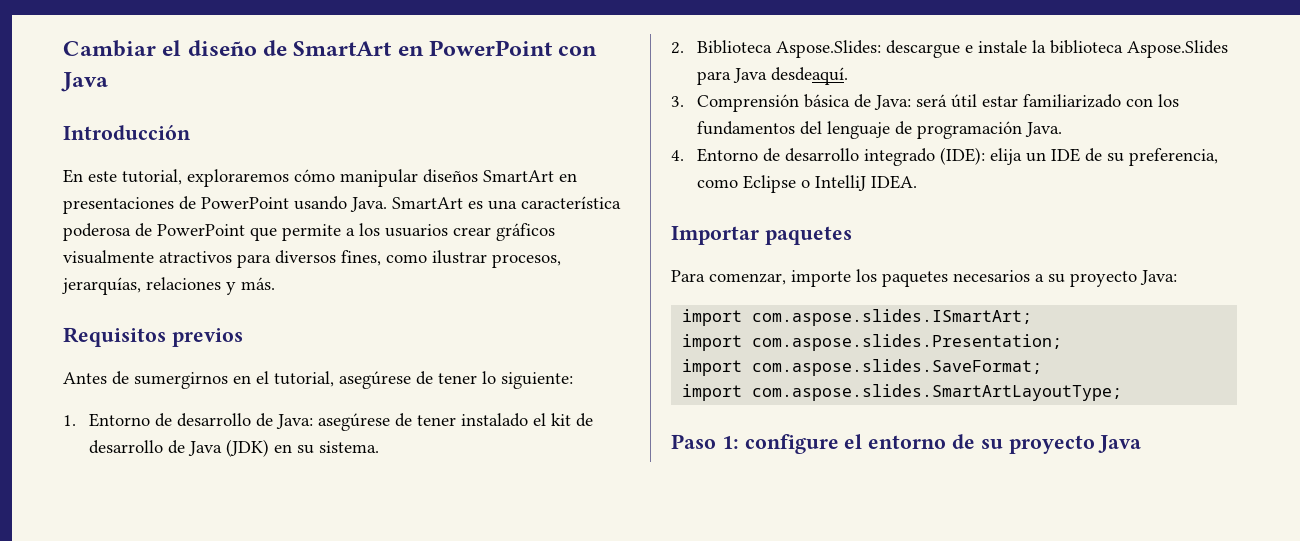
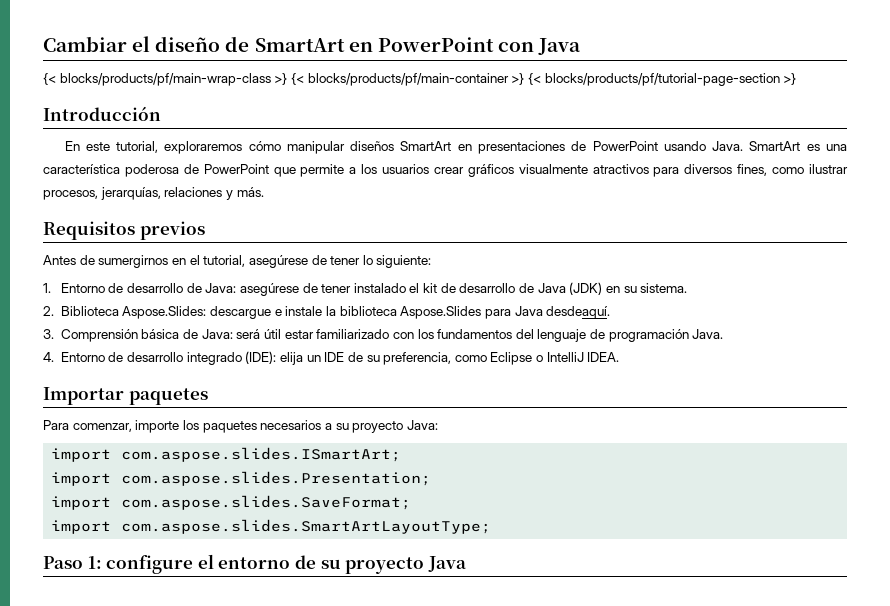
+ {< blocks/products/pf/main-wrap-class >} {< blocks/products/pf/main-container >} {< blocks/products/pf/tutorial-page-section >}

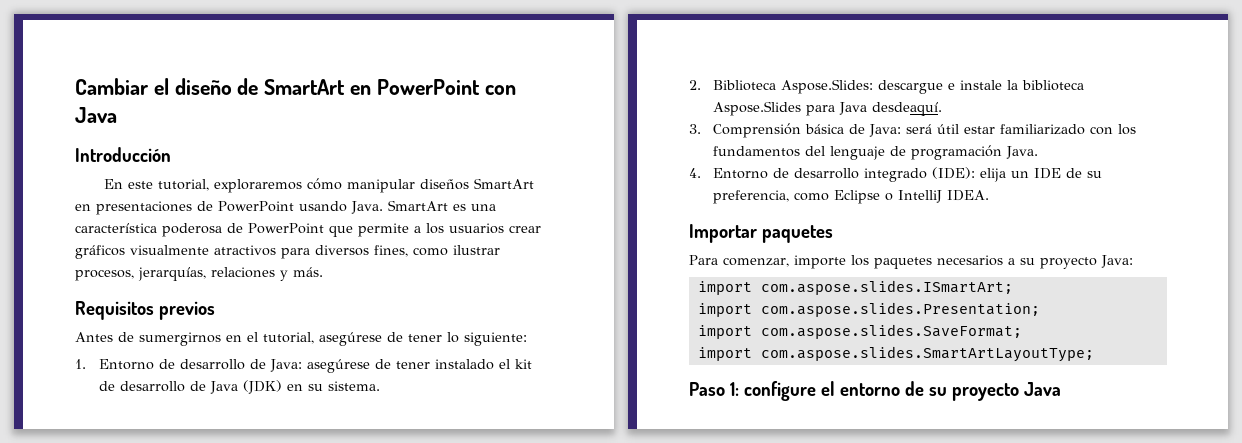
- {< blocks/products/pf/main-wrap-class >} {< blocks/products/pf/main-container >} {< blocks/products/pf/tutorial-page-section >}

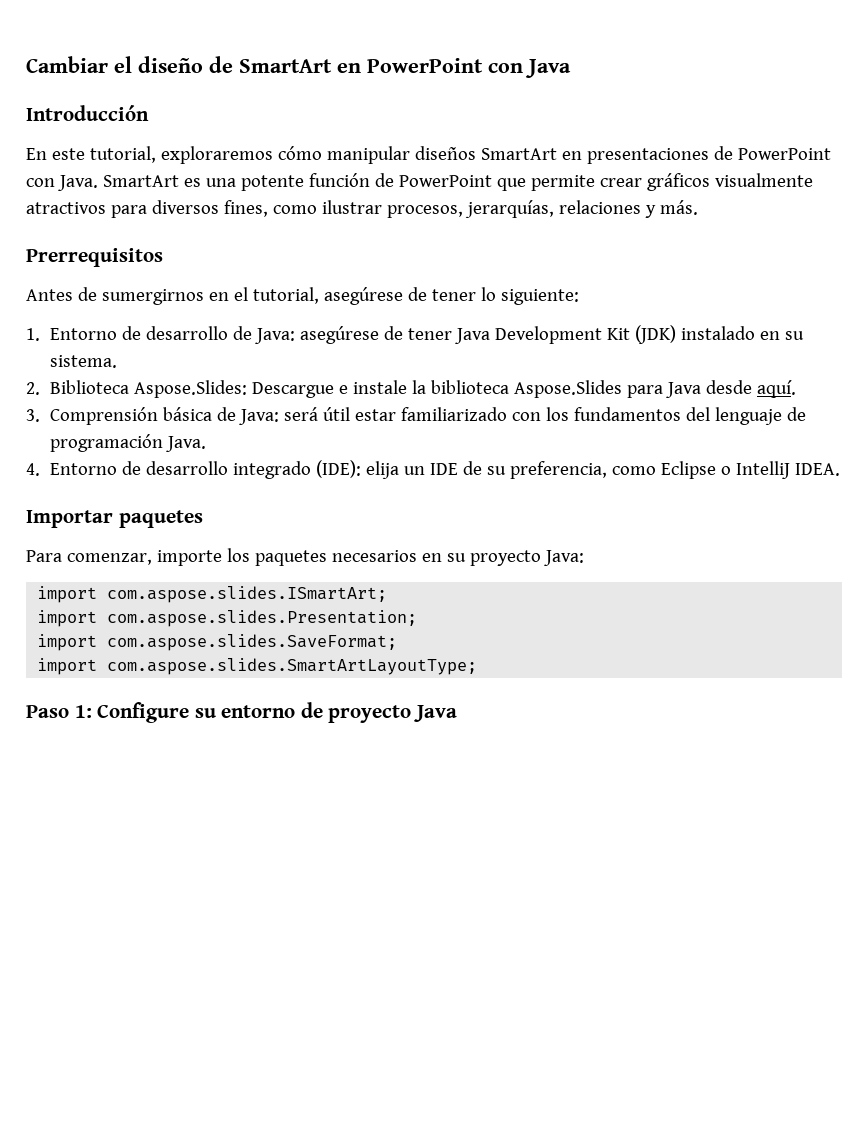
- En este tutorial, exploraremos cómo manipular diseños SmartArt en presentaciones de PowerPoint usando Java.
+ En este tutorial, exploraremos cómo manipular diseños SmartArt en presentaciones de PowerPoint con Java.
- SmartArt es una característica poderosa de PowerPoint que permite a los usuarios crear gráficos visualmente atractivos para diversos fines, como ilustrar procesos, jerarquías, relaciones y más.
+ SmartArt es una potente función de PowerPoint que permite crear gráficos visualmente atractivos para diversos fines, como ilustrar procesos, jerarquías, relaciones y más.
- Requisitos previos
+ Prerrequisitos
- 1. Entorno de desarrollo de Java: asegúrese de tener instalado el kit de desarrollo de Java (JDK) en su sistema.
+ 1. Entorno de desarrollo de Java: asegúrese de tener Java Development Kit (JDK) instalado en su sistema.
- 2. Biblioteca Aspose.Slides: descargue e instale la biblioteca Aspose.Slides para Java desdeaquí.
+ 2. Biblioteca Aspose.Slides: Descargue e instale la biblioteca Aspose.Slides para Java desde aquí.
- Para comenzar, importe los paquetes necesarios a su proyecto Java:
+ Para comenzar, importe los paquetes necesarios en su proyecto Java:
- Paso 1: configure el entorno de su proyecto Java
+ Paso 1: Configure su entorno de proyecto Java

